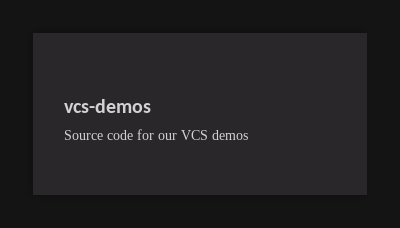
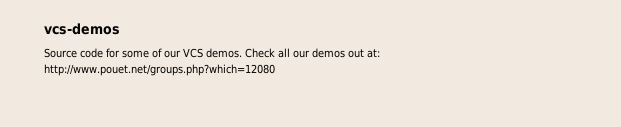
- Source code for our VCS demos
+ Source code for some of our VCS demos. Check all our demos out at: http://www.pouet.net/groups.php?which=12080

